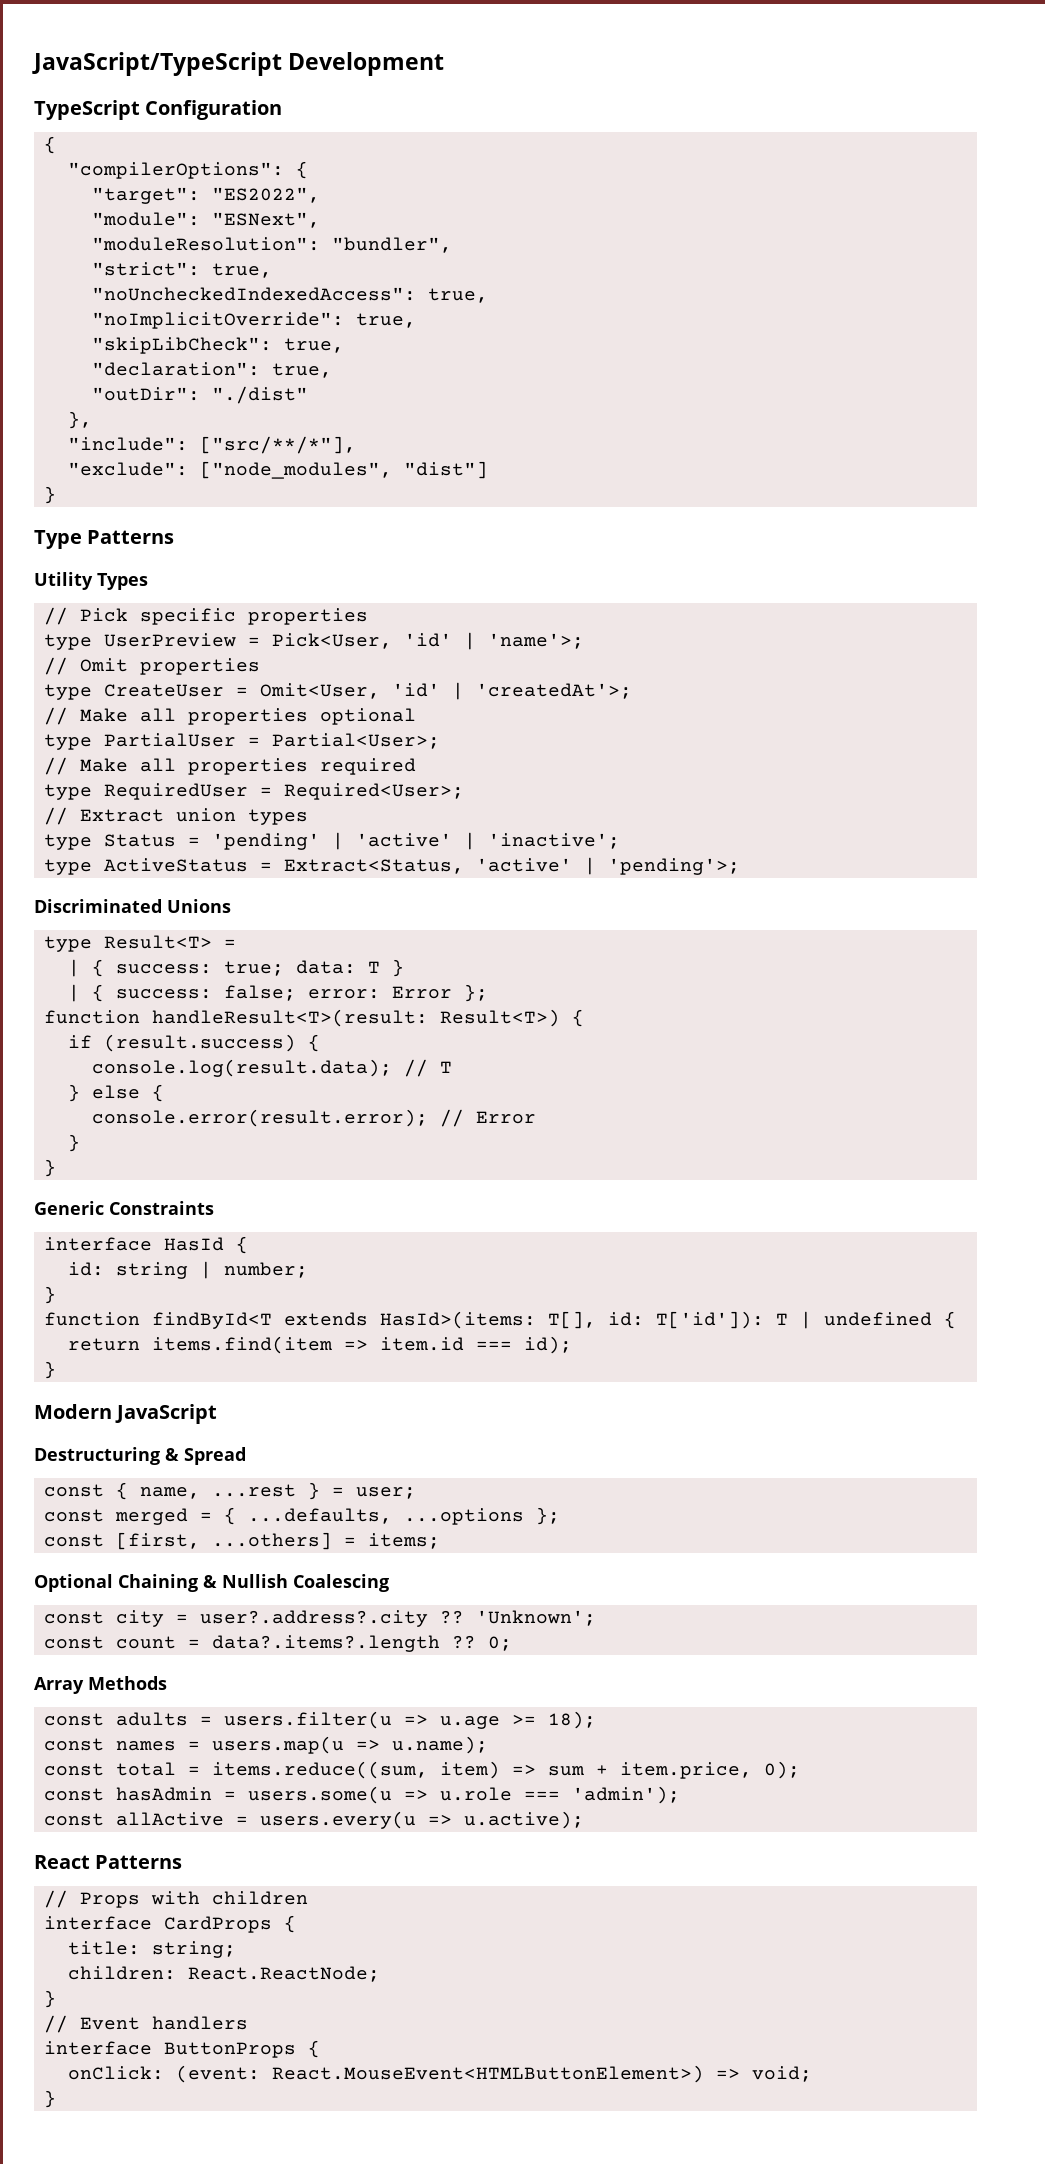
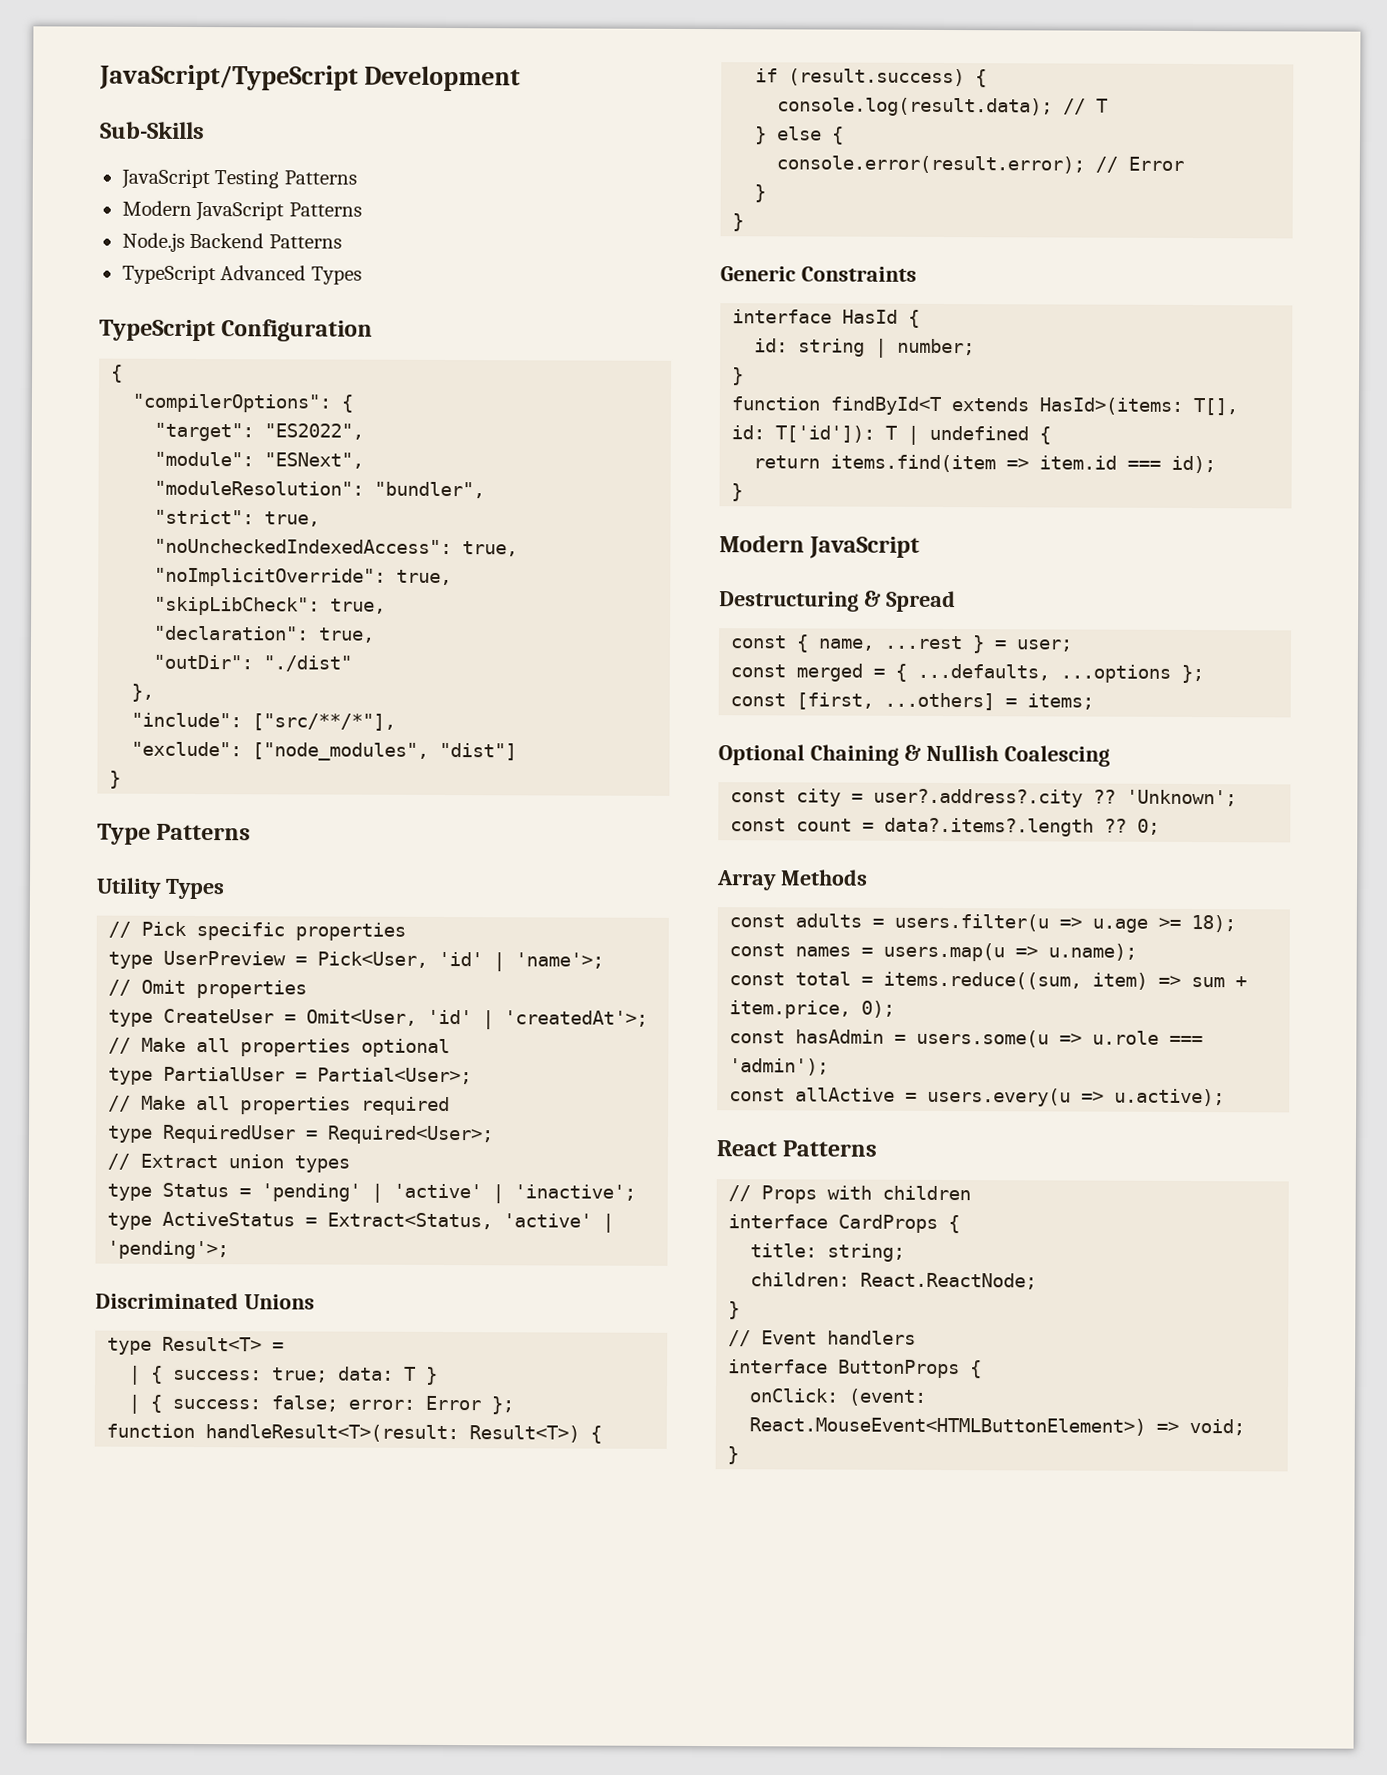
+ Sub-Skills
+ JavaScript Testing Patterns
+ Modern JavaScript Patterns
+ Node.js Backend Patterns
+ TypeScript Advanced Types

